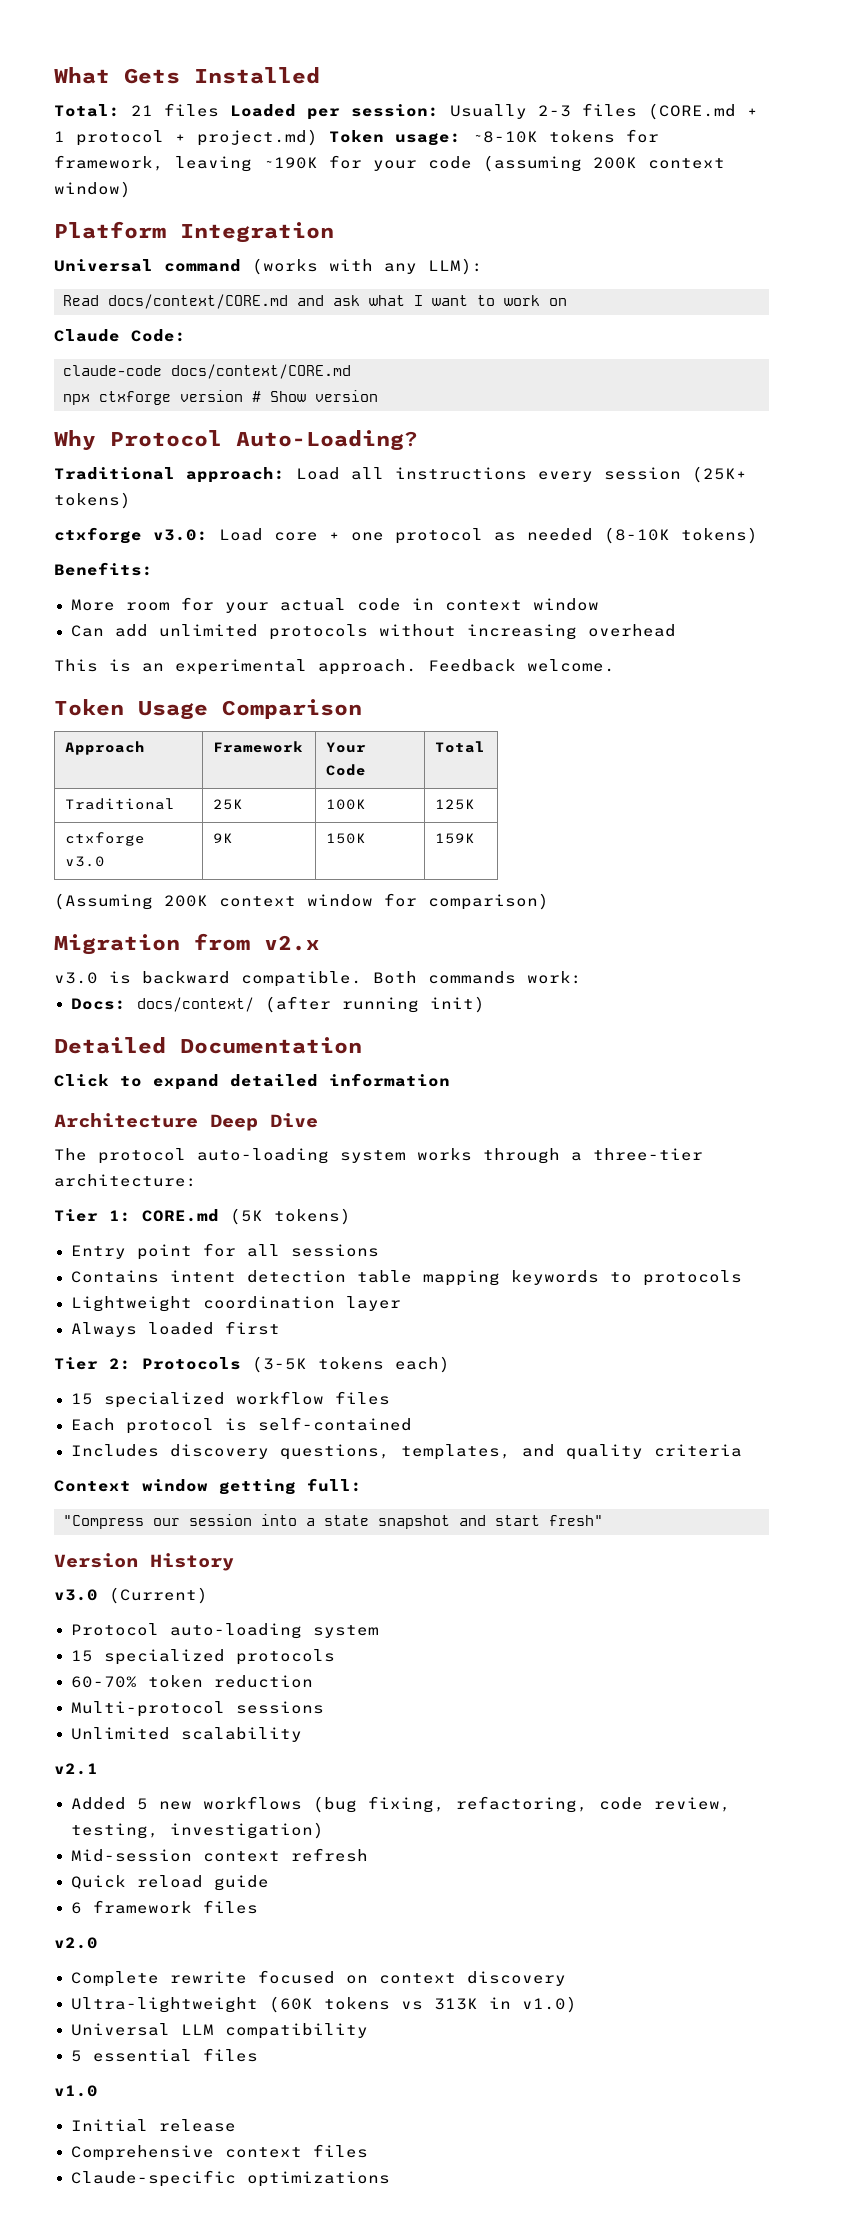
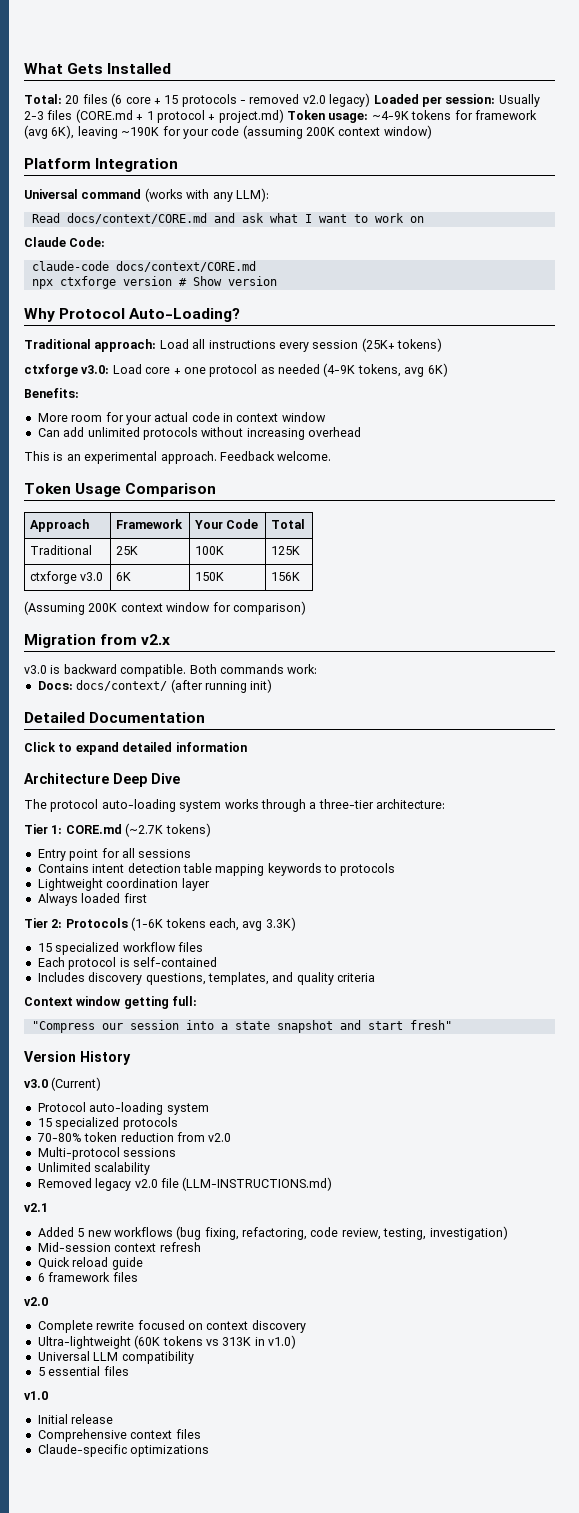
- Total: 21 files Loaded per session: Usually 2-3 files (CORE.md + 1 protocol + project.md) Token usage: ~8-10K tokens for framework, leaving ~190K for your code (assuming 200K context window)
+ Total: 20 files (6 core + 15 protocols - removed v2.0 legacy) Loaded per session: Usually 2-3 files (CORE.md + 1 protocol + project.md) Token usage: ~4-9K tokens for framework (avg 6K), leaving ~190K for your code (assuming 200K context window)
- ctxforge v3.0: Load core + one protocol as needed (8-10K tokens)
+ ctxforge v3.0: Load core + one protocol as needed (4-9K tokens, avg 6K)
- ctxforge v3.0 | 9K | 150K | 159K
+ ctxforge v3.0 | 6K | 150K | 156K
- Tier 1: CORE.md (5K tokens)
+ Tier 1: CORE.md (~2.7K tokens)
- Tier 2: Protocols (3-5K tokens each)
+ Tier 2: Protocols (1-6K tokens each, avg 3.3K)
- 60-70% token reduction
+ 70-80% token reduction from v2.0
+ Removed legacy v2.0 file (LLM-INSTRUCTIONS.md)

